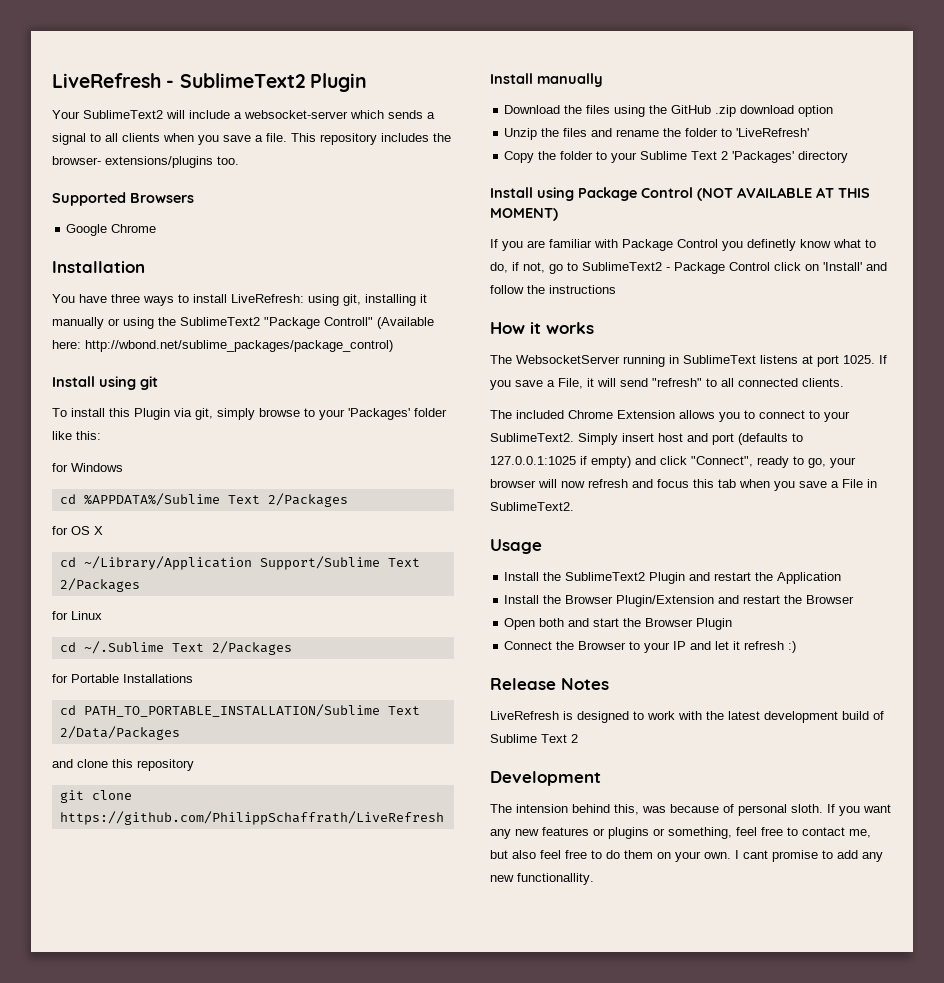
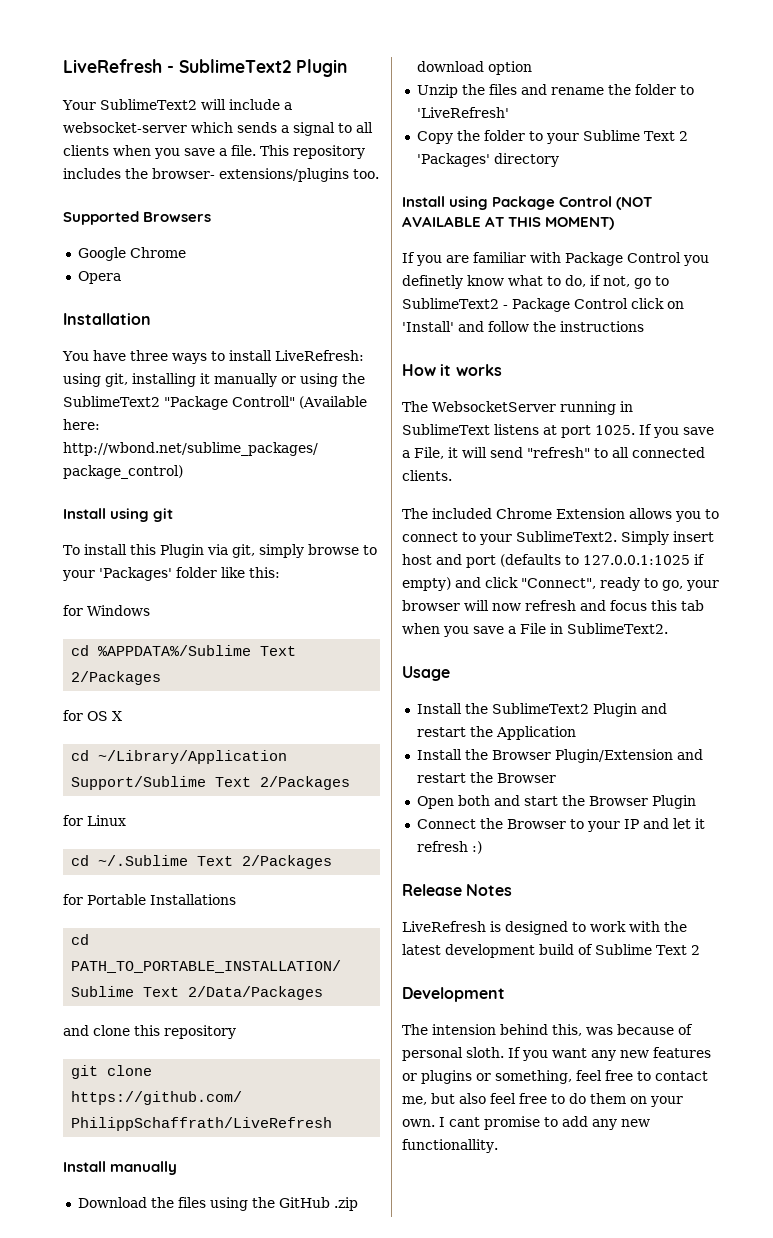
+ Opera

